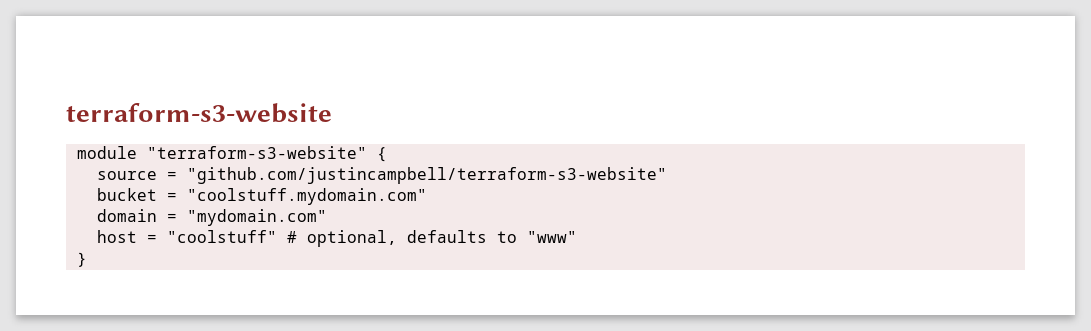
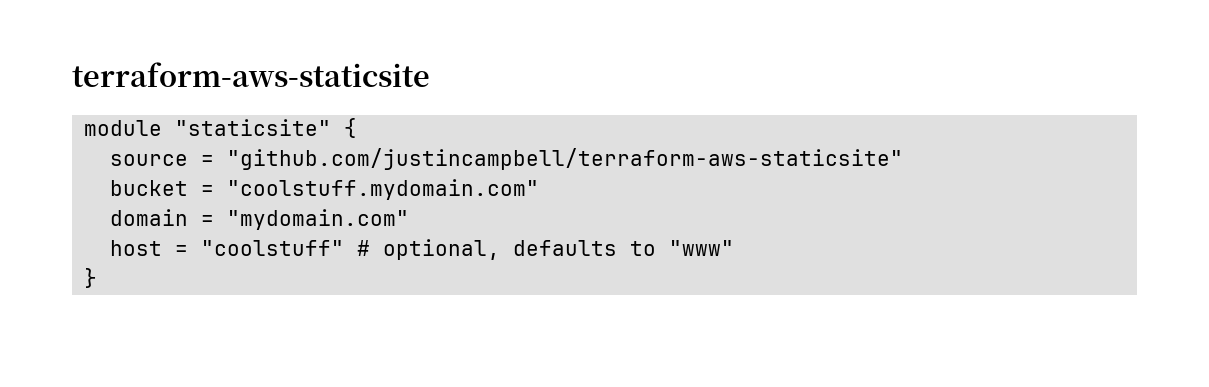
- terraform-s3-website
+ terraform-aws-staticsite
- module "terraform-s3-website" {
+ module "staticsite" {
- source = "github.com/justincampbell/terraform-s3-website"
+ source = "github.com/justincampbell/terraform-aws-staticsite"

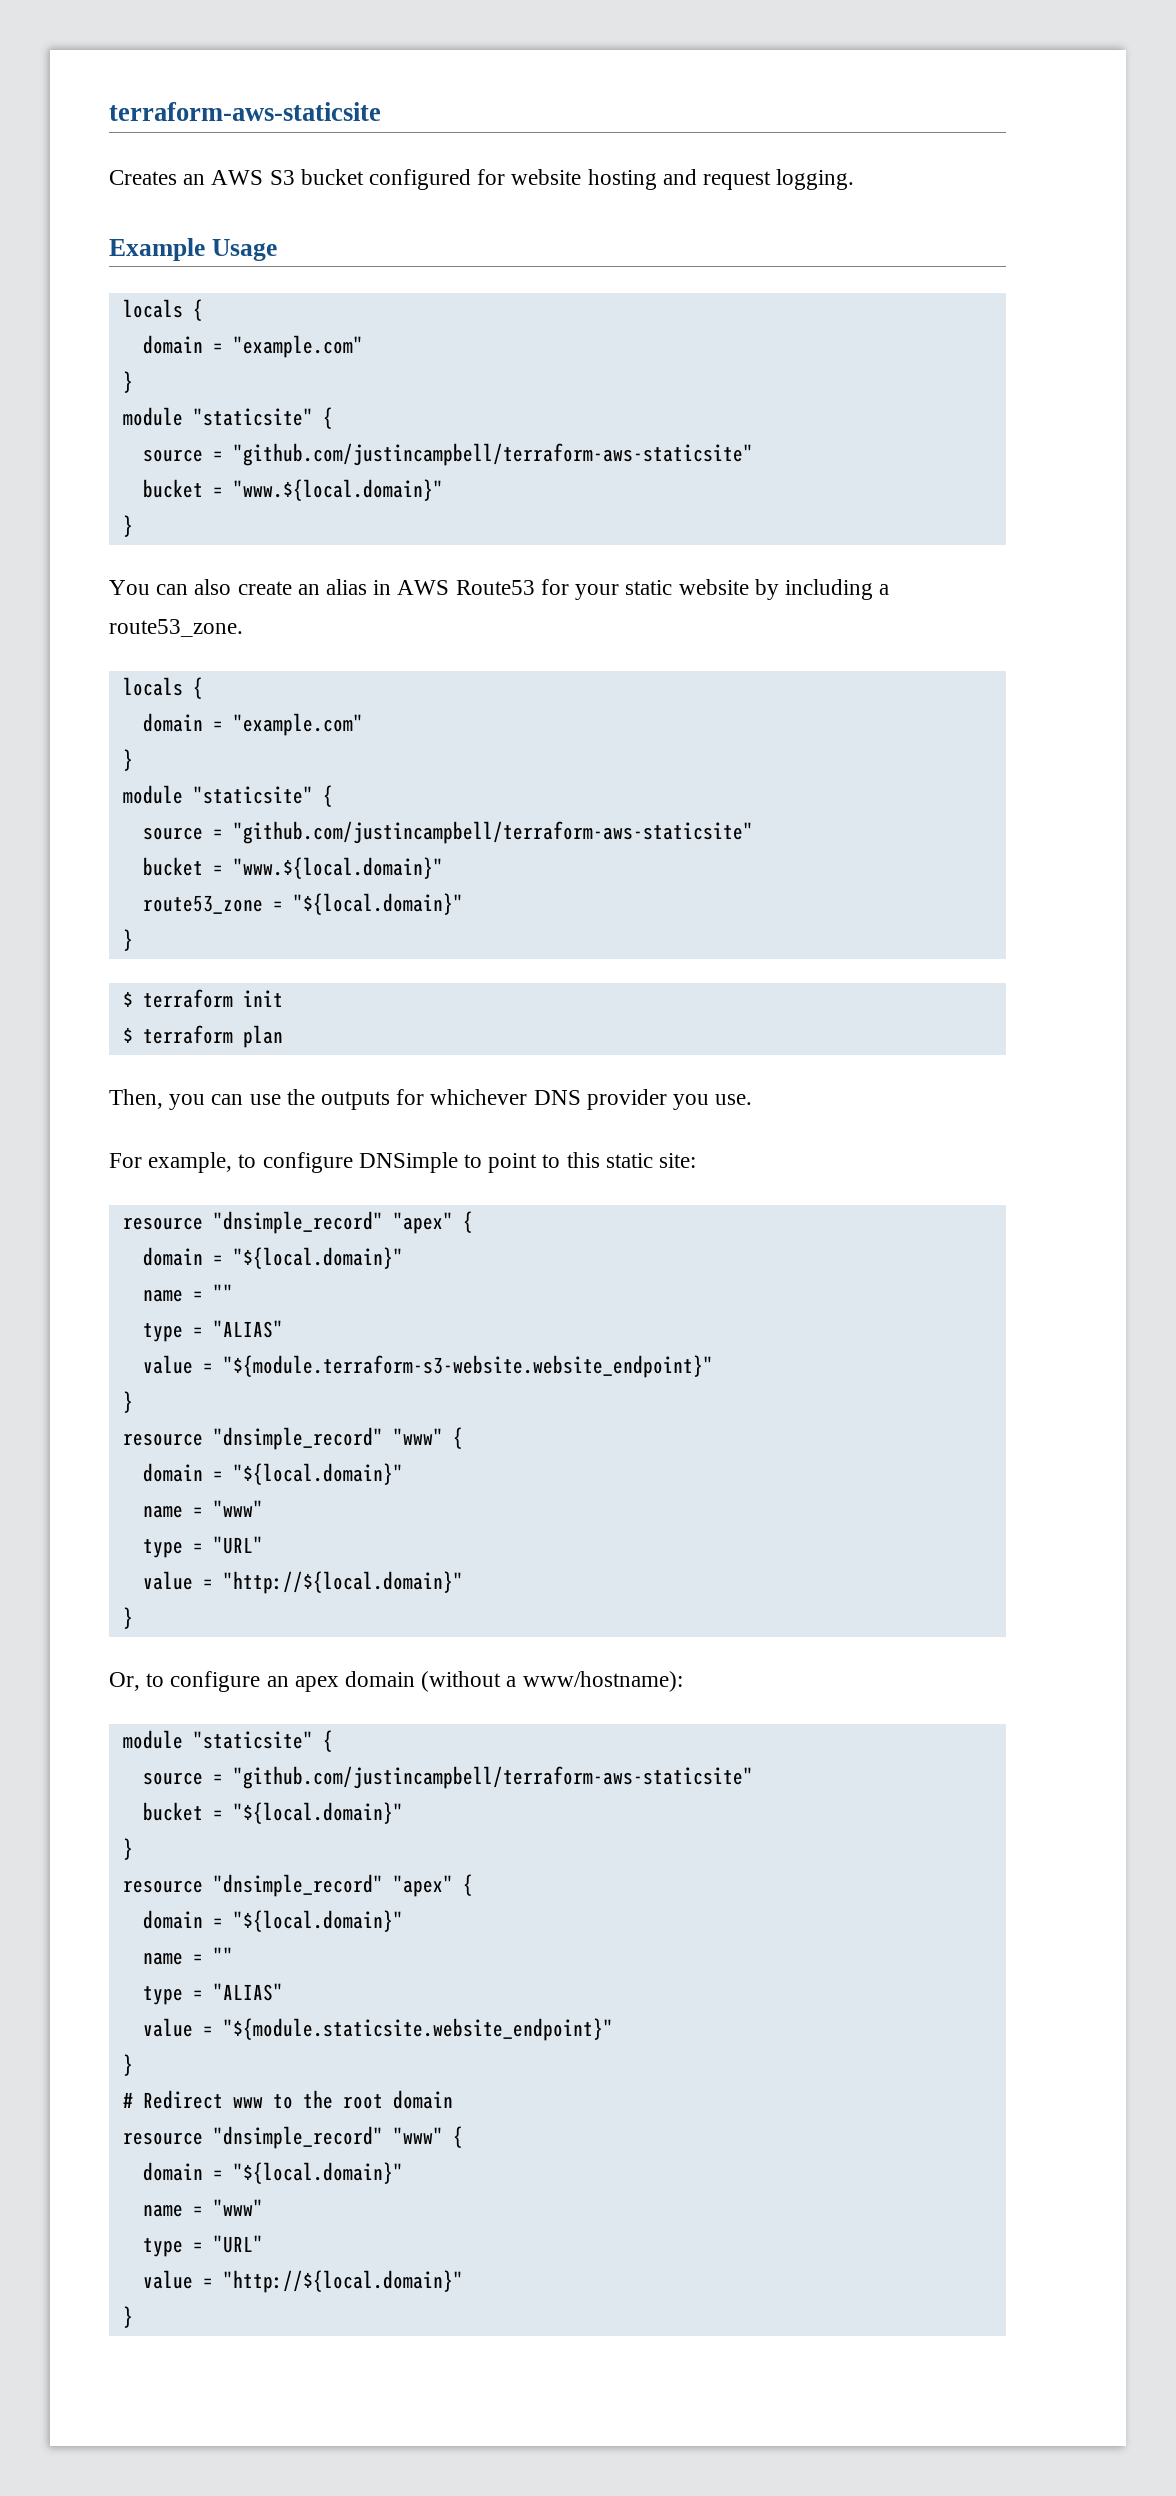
+ Creates an AWS S3 bucket configured for website hosting and request logging.
+ Example Usage
+ locals {
+ domain = "example.com"
+ }
  module "staticsite" {
  source = "github.com/justincampbell/terraform-aws-staticsite"
- bucket = "coolstuff.mydomain.com"
- domain = "mydomain.com"
- host = "coolstuff" # optional, defaults to "www"
+ bucket = "www.${local.domain}"
+ }
+ You can also create an alias in AWS Route53 for your static website by including a route53_zone.
+ locals {
+ domain = "example.com"
+ }
+ module "staticsite" {
+ source = "github.com/justincampbell/terraform-aws-staticsite"
+ bucket = "www.${local.domain}"
+ route53_zone = "${local.domain}"
+ }
+ $ terraform init
+ $ terraform plan
+ Then, you can use the outputs for whichever DNS provider you use.
+ For example, to configure DNSimple to point to this static site:
+ resource "dnsimple_record" "apex" {
+ domain = "${local.domain}"
+ name = ""
+ type = "ALIAS"
+ value = "${module.terraform-s3-website.website_endpoint}"
+ }
+ resource "dnsimple_record" "www" {
+ domain = "${local.domain}"
+ name = "www"
+ type = "URL"
+ value = "http://${local.domain}"
+ }
+ Or, to configure an apex domain (without a www/hostname):
+ module "staticsite" {
+ source = "github.com/justincampbell/terraform-aws-staticsite"
+ bucket = "${local.domain}"
+ }
+ resource "dnsimple_record" "apex" {
+ domain = "${local.domain}"
+ name = ""
+ type = "ALIAS"
+ value = "${module.staticsite.website_endpoint}"
+ }
+ # Redirect www to the root domain
+ resource "dnsimple_record" "www" {
+ domain = "${local.domain}"
+ name = "www"
+ type = "URL"
+ value = "http://${local.domain}"

